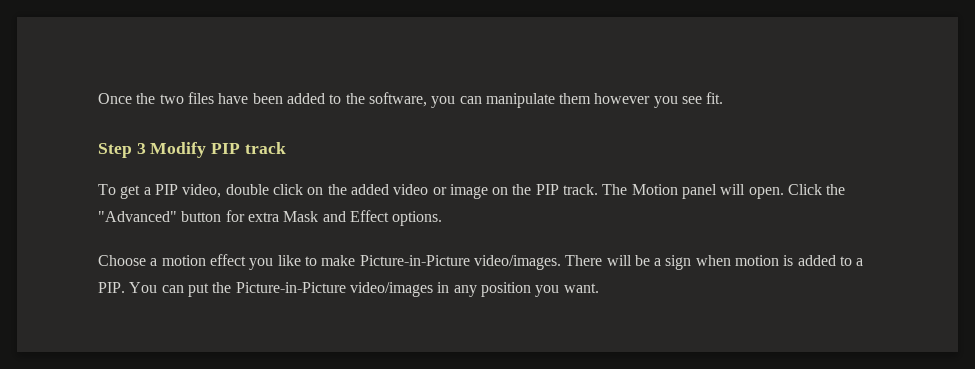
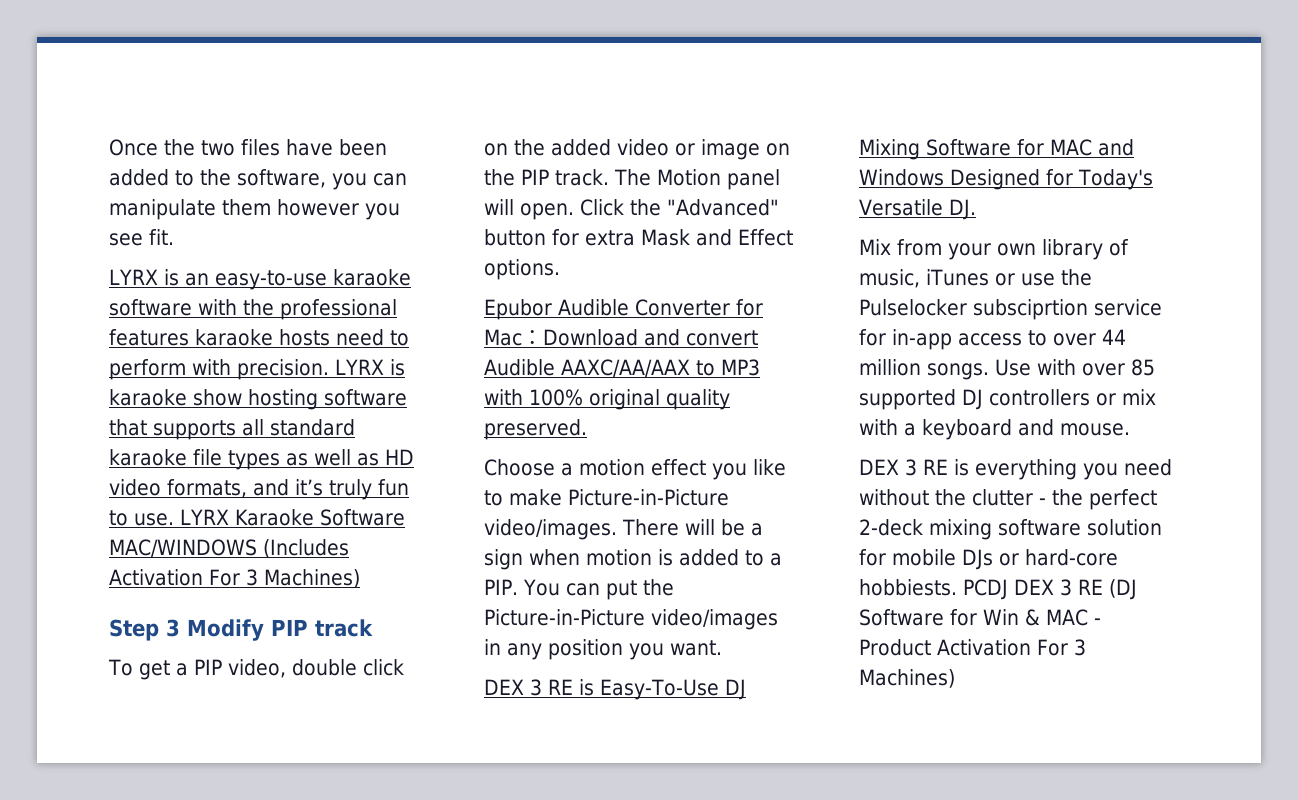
+ LYRX is an easy-to-use karaoke software with the professional features karaoke hosts need to perform with precision. LYRX is karaoke show hosting software that supports all standard karaoke file types as well as HD video formats, and it’s truly fun to use. LYRX Karaoke Software MAC/WINDOWS (Includes Activation For 3 Machines)
+ Epubor Audible Converter for Mac：Download and convert Audible AAXC/AA/AAX to MP3 with 100% original quality preserved.
+ DEX 3 RE is Easy-To-Use DJ Mixing Software for MAC and Windows Designed for Today's Versatile DJ.
+ Mix from your own library of music, iTunes or use the Pulselocker subsciprtion service for in-app access to over 44 million songs. Use with over 85 supported DJ controllers or mix with a keyboard and mouse.
+ DEX 3 RE is everything you need without the clutter - the perfect 2-deck mixing software solution for mobile DJs or hard-core hobbiests. PCDJ DEX 3 RE (DJ Software for Win & MAC - Product Activation For 3 Machines)

